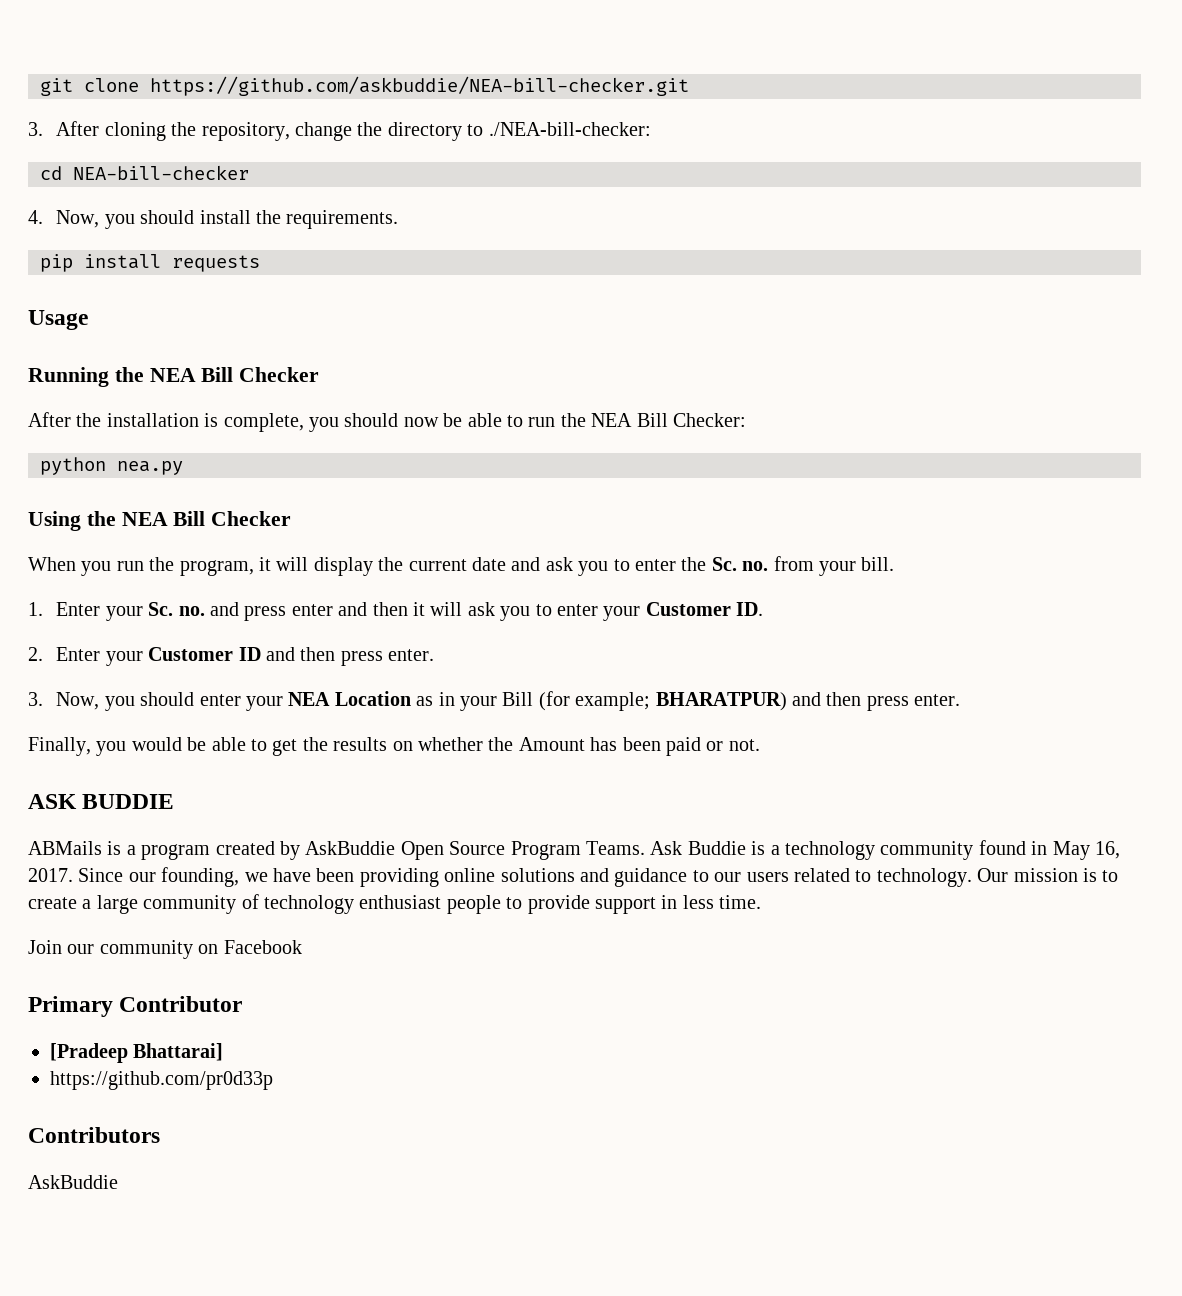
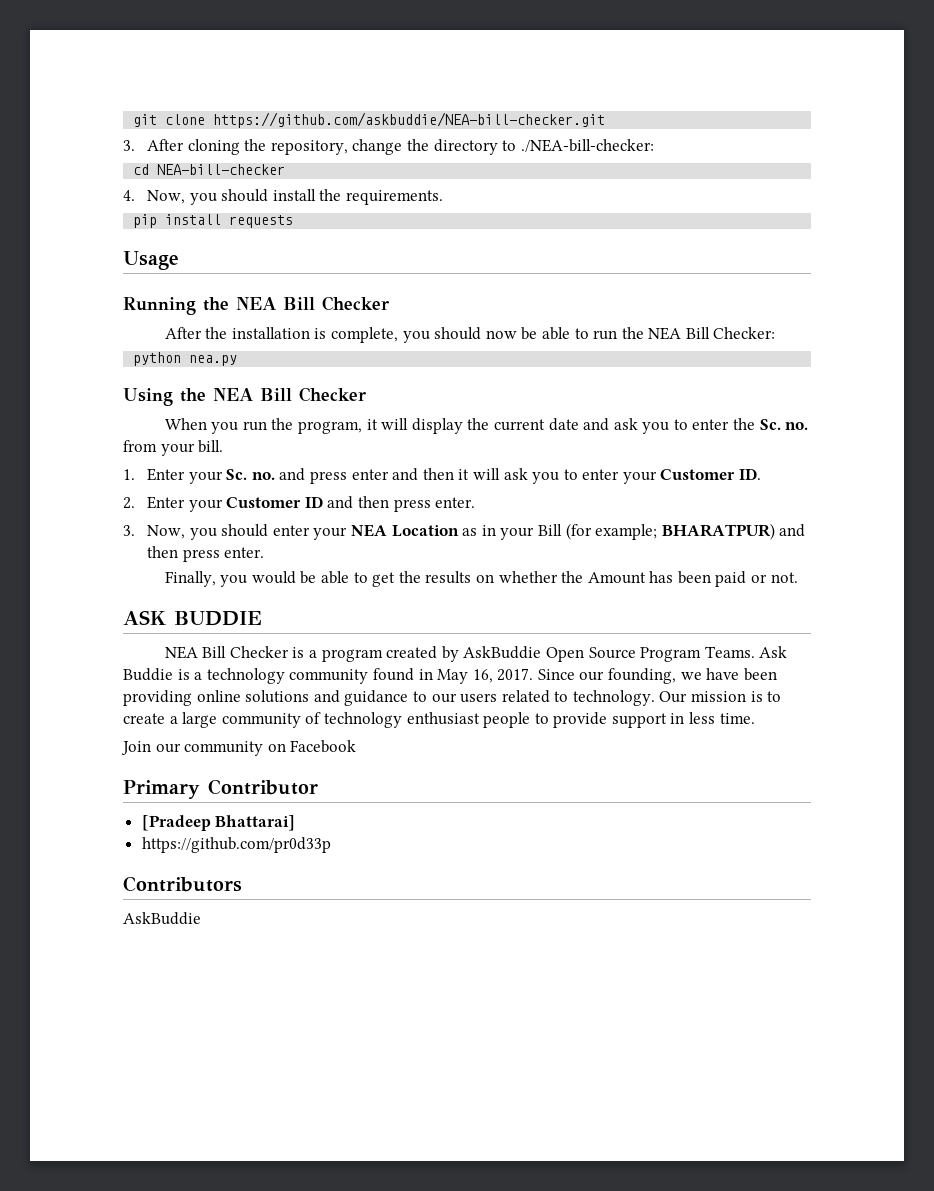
- ABMails is a program created by AskBuddie Open Source Program Teams.
+ NEA Bill Checker is a program created by AskBuddie Open Source Program Teams.

